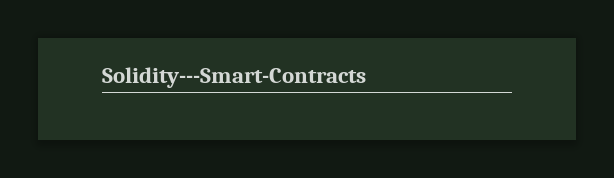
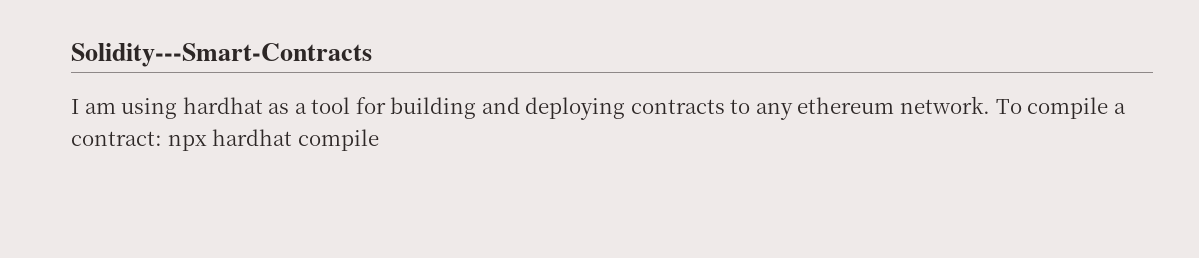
+ I am using hardhat as a tool for building and deploying contracts to any ethereum network. To compile a contract: npx hardhat compile

